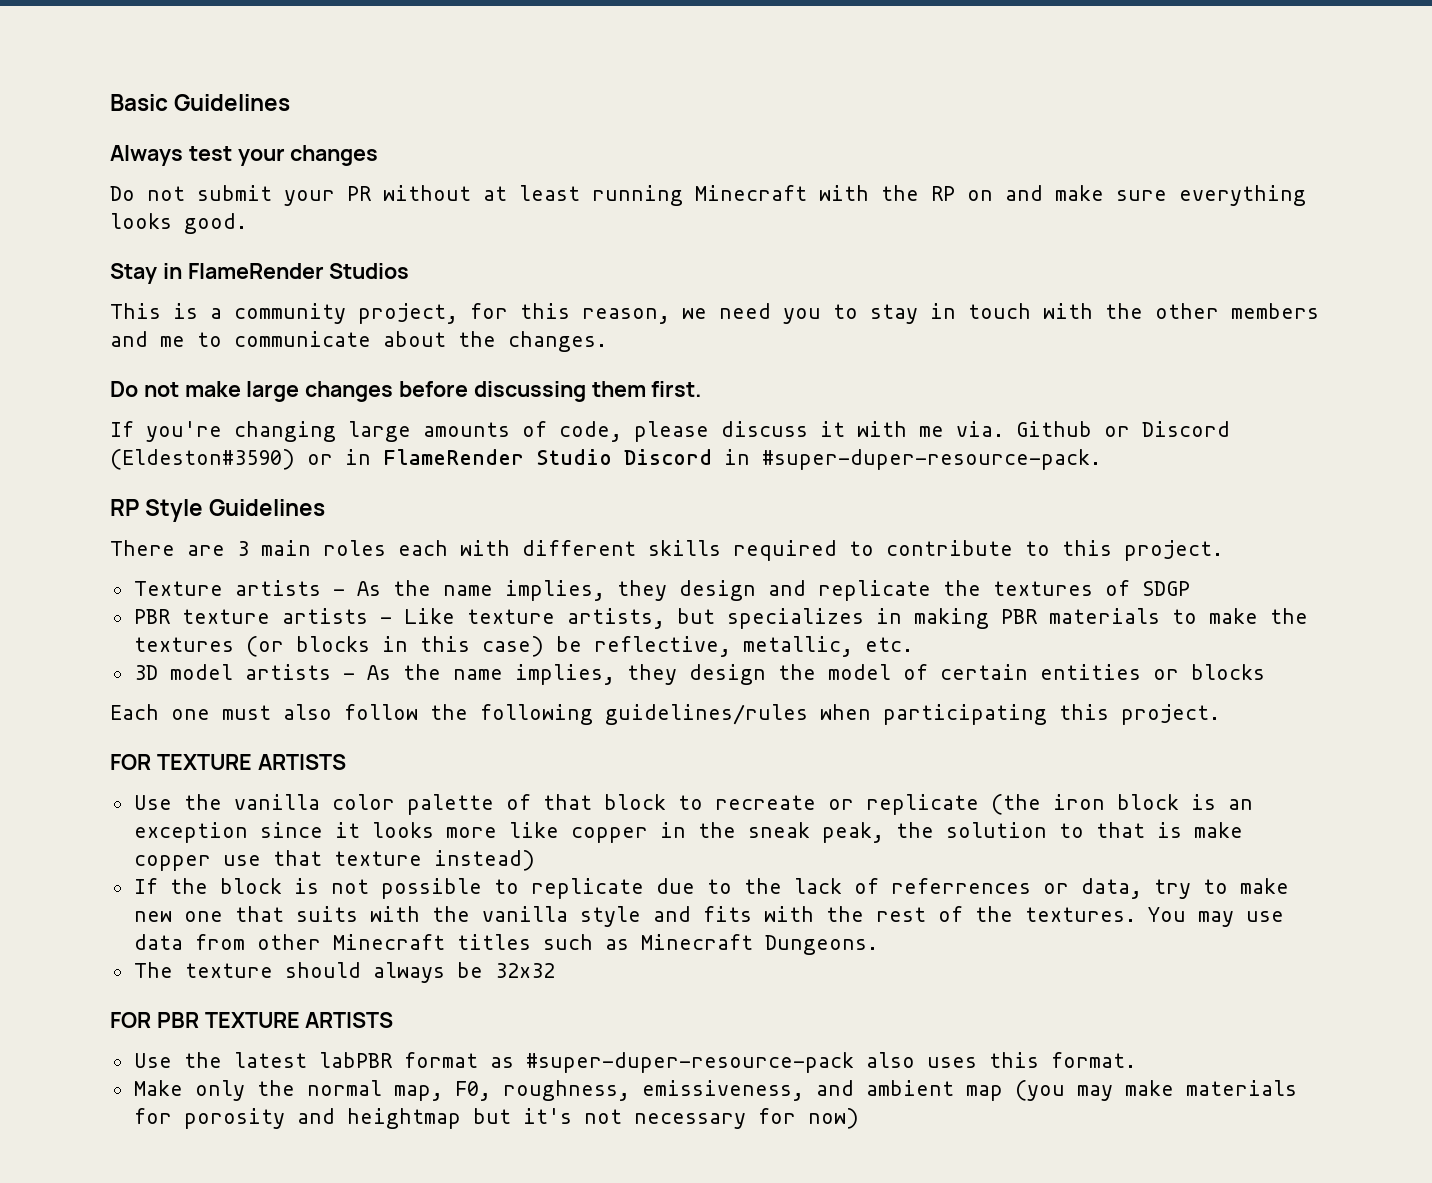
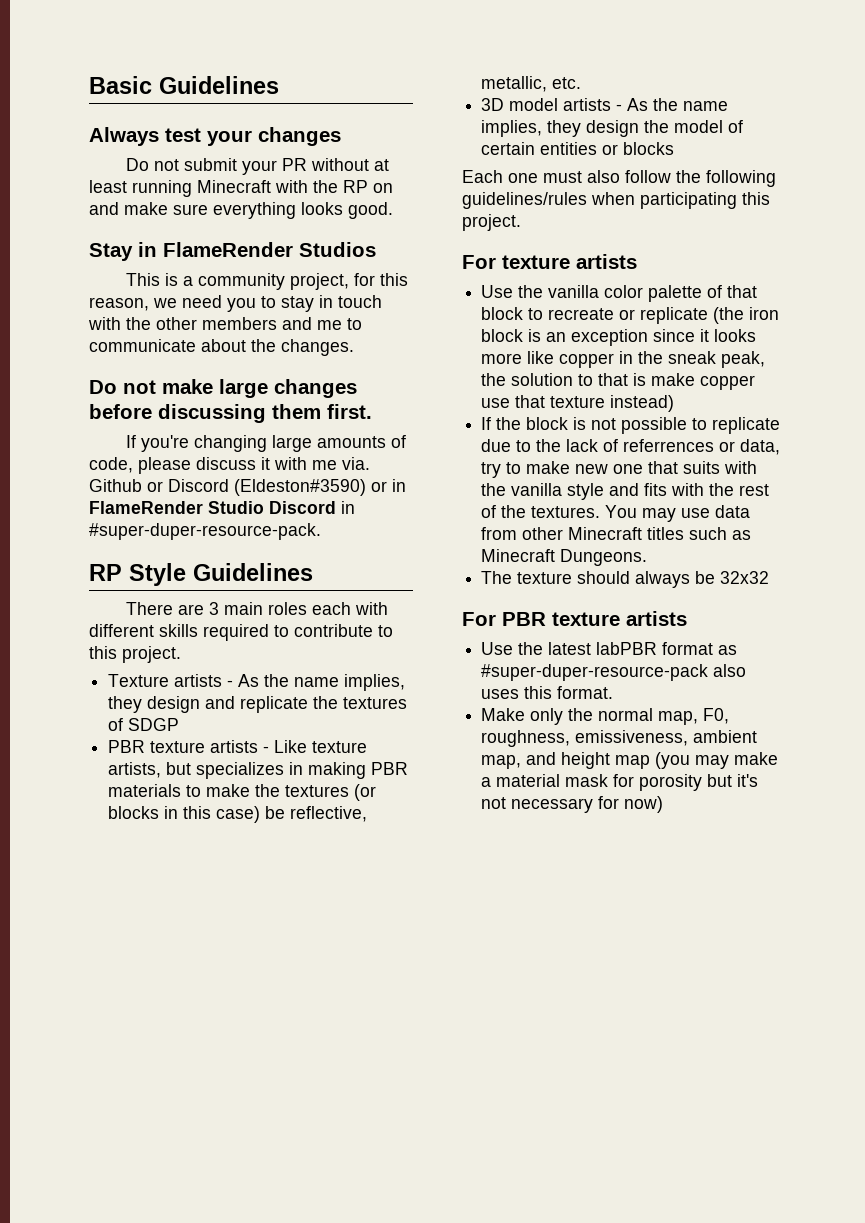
- FOR TEXTURE ARTISTS
+ For texture artists
- FOR PBR TEXTURE ARTISTS
+ For PBR texture artists
- Make only the normal map, F0, roughness, emissiveness, and ambient map (you may make materials for porosity and heightmap but it's not necessary for now)
+ Make only the normal map, F0, roughness, emissiveness, ambient map, and height map (you may make a material mask for porosity but it's not necessary for now)

